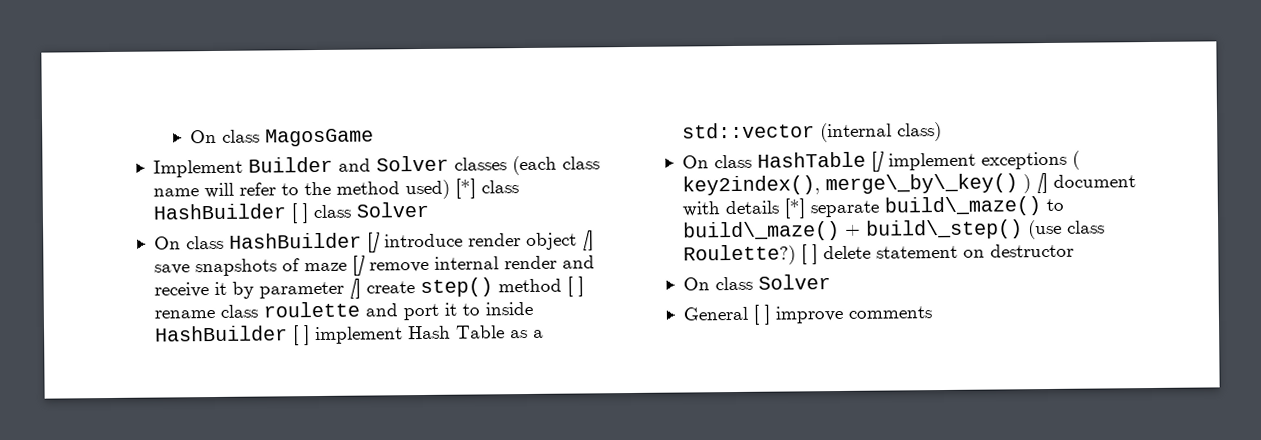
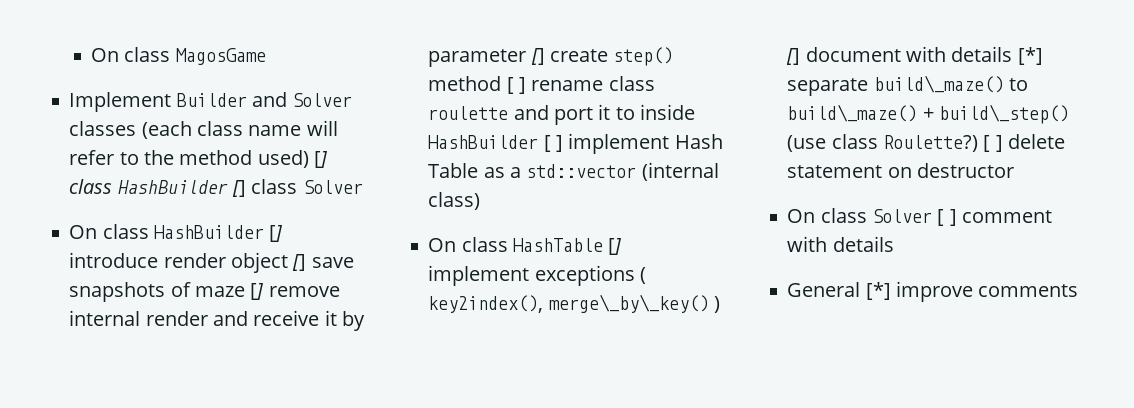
- Implement Builder and Solver classes (each class name will refer to the method used) [*] class HashBuilder [ ] class Solver
+ Implement Builder and Solver classes (each class name will refer to the method used) [] class HashBuilder [] class Solver
- On class Solver
+ On class Solver [ ] comment with details
- General [ ] improve comments
+ General [*] improve comments

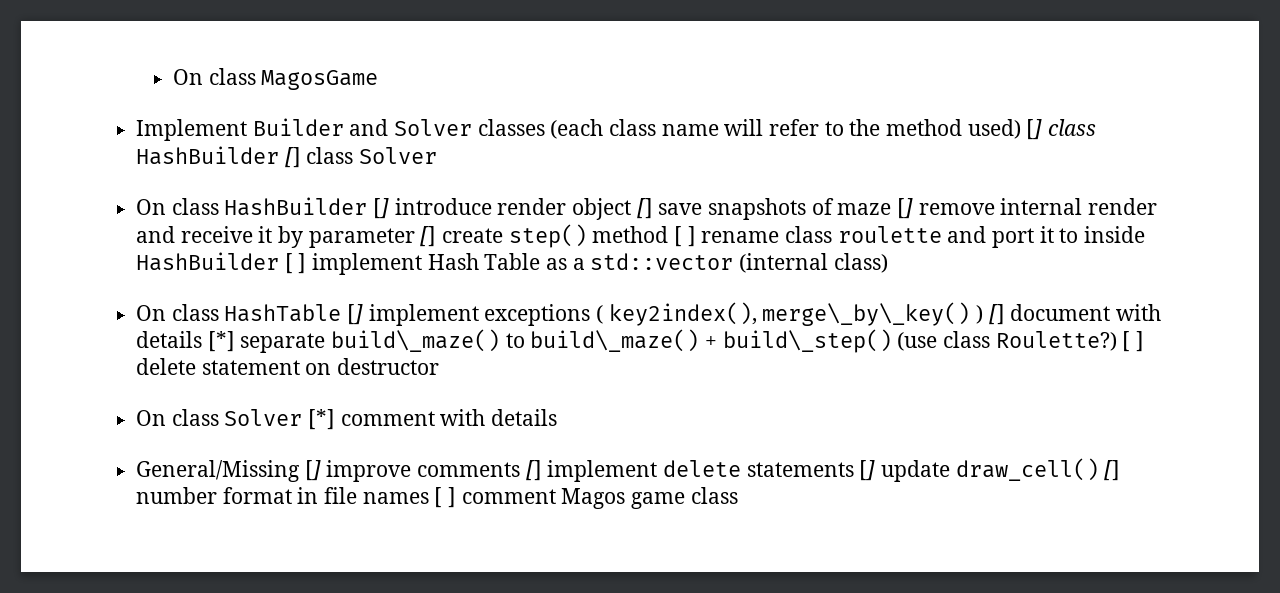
- On class Solver [ ] comment with details
+ On class Solver [*] comment with details
- General [*] improve comments
+ General/Missing [] improve comments [] implement delete statements [] update draw_cell() [] number format in file names [ ] comment Magos game class

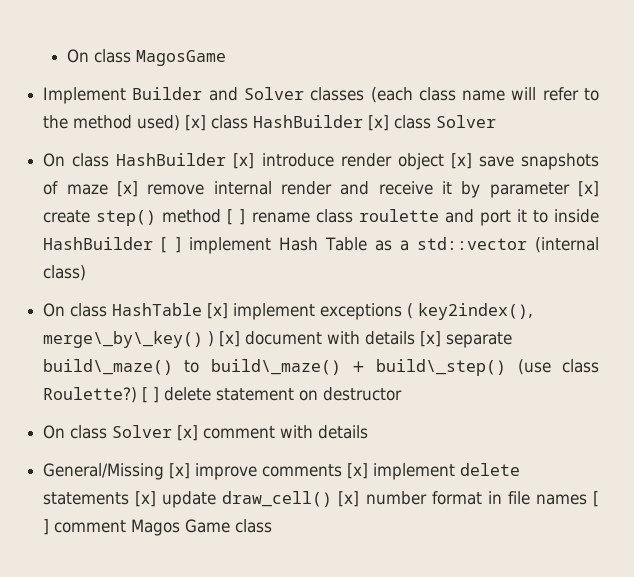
- Implement Builder and Solver classes (each class name will refer to the method used) [] class HashBuilder [] class Solver
+ Implement Builder and Solver classes (each class name will refer to the method used) [x] class HashBuilder [x] class Solver
- On class HashBuilder [] introduce render object [] save snapshots of maze [] remove internal render and receive it by parameter [] create step() method [ ] rename class roulette and port it to inside HashBuilder [ ] implement Hash Table as a std::vector (internal class)
+ On class HashBuilder [x] introduce render object [x] save snapshots of maze [x] remove internal render and receive it by parameter [x] create step() method [ ] rename class roulette and port it to inside HashBuilder [ ] implement Hash Table as a std::vector (internal class)
- On class HashTable [] implement exceptions ( key2index(), merge\_by\_key() ) [] document with details [*] separate build\_maze() to build\_maze() + build\_step() (use class Roulette?)
+ On class HashTable [x] implement exceptions ( key2index(), merge\_by\_key() ) [x] document with details [x] separate build\_maze() to build\_maze() + build\_step() (use class Roulette?)
- On class Solver [*] comment with details
+ On class Solver [x] comment with details
- General/Missing [] improve comments [] implement delete statements [] update draw_cell() [] number format in file names [ ] comment Magos game class
+ General/Missing [x] improve comments [x] implement delete statements [x] update draw_cell() [x] number format in file names [ ] comment Magos Game class

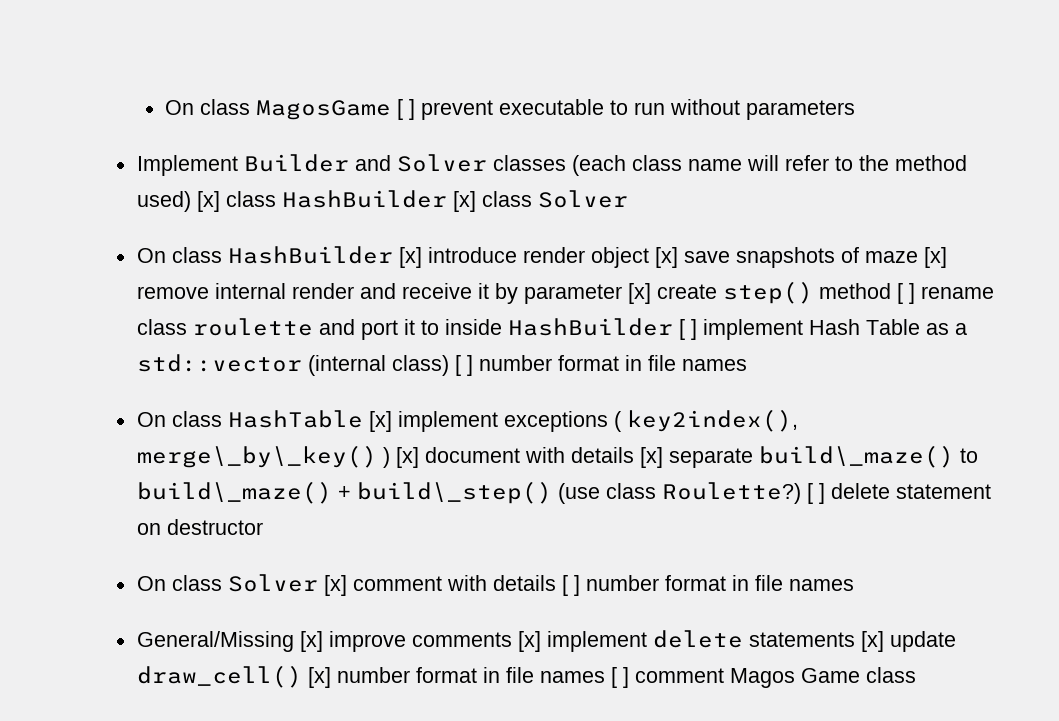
- On class MagosGame
+ On class MagosGame [ ] prevent executable to run without parameters
- On class HashBuilder [x] introduce render object [x] save snapshots of maze [x] remove internal render and receive it by parameter [x] create step() method [ ] rename class roulette and port it to inside HashBuilder [ ] implement Hash Table as a std::vector (internal class)
+ On class HashBuilder [x] introduce render object [x] save snapshots of maze [x] remove internal render and receive it by parameter [x] create step() method [ ] rename class roulette and port it to inside HashBuilder [ ] implement Hash Table as a std::vector (internal class) [ ] number format in file names
- On class Solver [x] comment with details
+ On class Solver [x] comment with details [ ] number format in file names

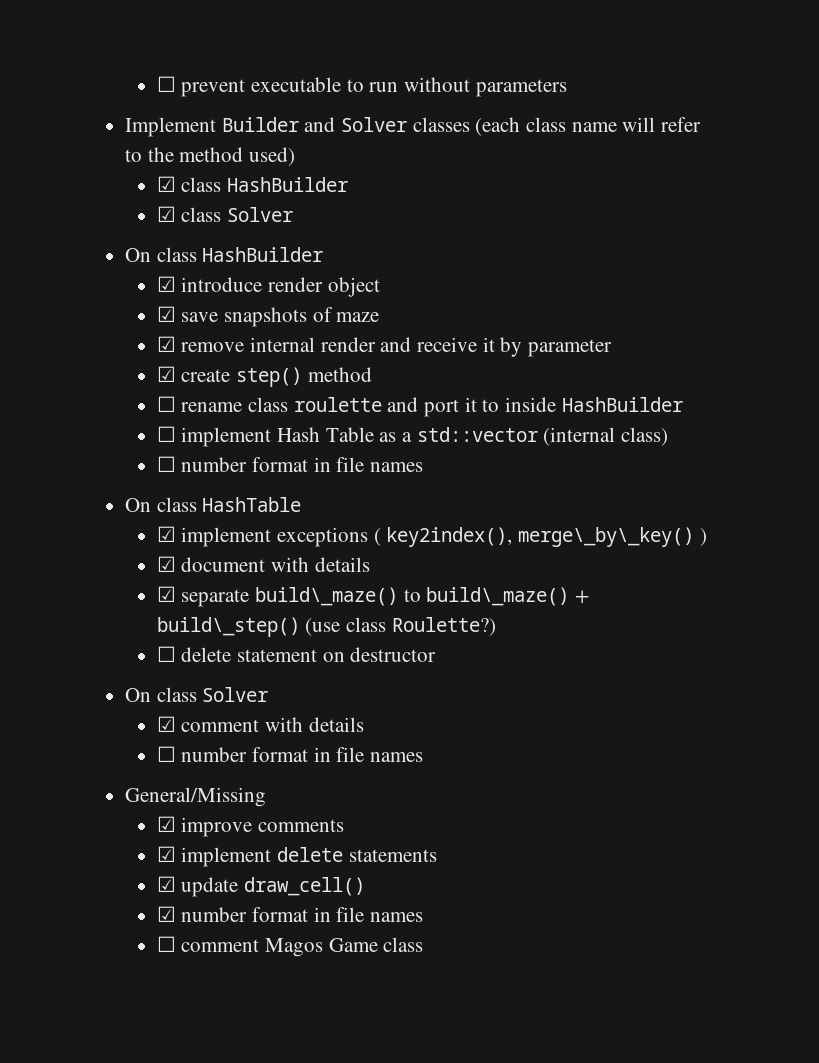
- On class MagosGame [ ] prevent executable to run without parameters
+ ☐ prevent executable to run without parameters
- Implement Builder and Solver classes (each class name will refer to the method used) [x] class HashBuilder [x] class Solver
+ Implement Builder and Solver classes (each class name will refer to the method used)
+ ☑ class HashBuilder
+ ☑ class Solver
- On class HashBuilder [x] introduce render object [x] save snapshots of maze [x] remove internal render and receive it by parameter [x] create step() method [ ] rename class roulette and port it to inside HashBuilder [ ] implement Hash Table as a std::vector (internal class) [ ] number format in file names
+ On class HashBuilder
+ ☑ introduce render object
+ ☑ save snapshots of maze
+ ☑ remove internal render and receive it by parameter
+ ☑ create step() method
+ ☐ rename class roulette and port it to inside HashBuilder
+ ☐ implement Hash Table as a std::vector (internal class)
+ ☐ number format in file names
- On class HashTable [x] implement exceptions ( key2index(), merge\_by\_key() ) [x] document with details [x] separate build\_maze() to build\_maze() + build\_step() (use class Roulette?) [ ] delete statement on destructor
+ On class HashTable
+ ☑ implement exceptions ( key2index(), merge\_by\_key() )
+ ☑ document with details
+ ☑ separate build\_maze() to build\_maze() + build\_step() (use class Roulette?)
+ ☐ delete statement on destructor
- On class Solver [x] comment with details [ ] number format in file names
+ On class Solver
+ ☑ comment with details
+ ☐ number format in file names
- General/Missing [x] improve comments [x] implement delete statements [x] update draw_cell() [x] number format in file names [ ] comment Magos Game class
+ General/Missing
+ ☑ improve comments
+ ☑ implement delete statements
+ ☑ update draw_cell()
+ ☑ number format in file names
+ ☐ comment Magos Game class

